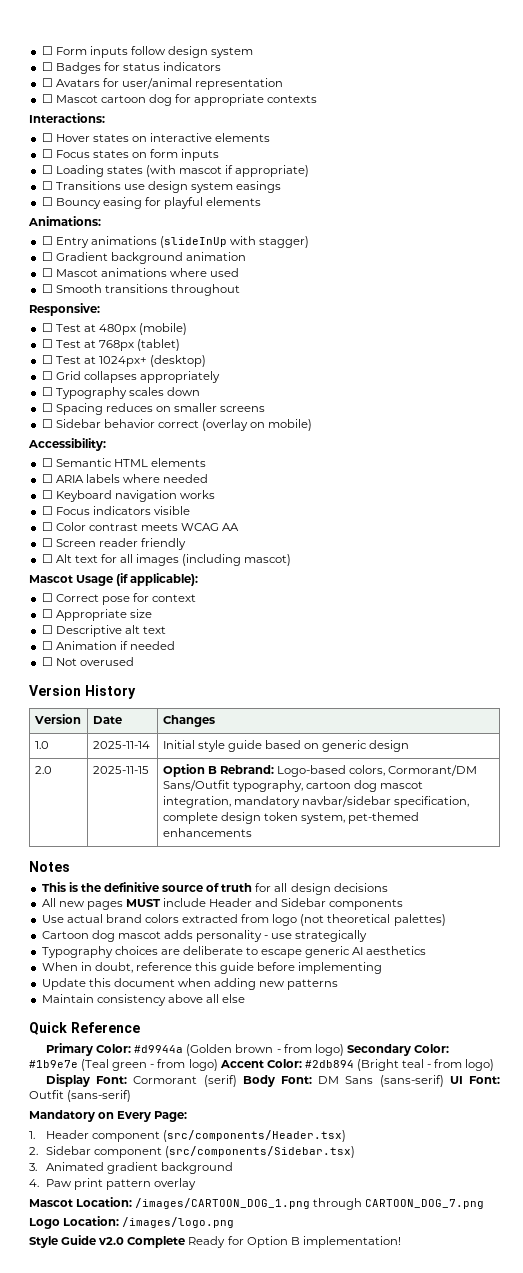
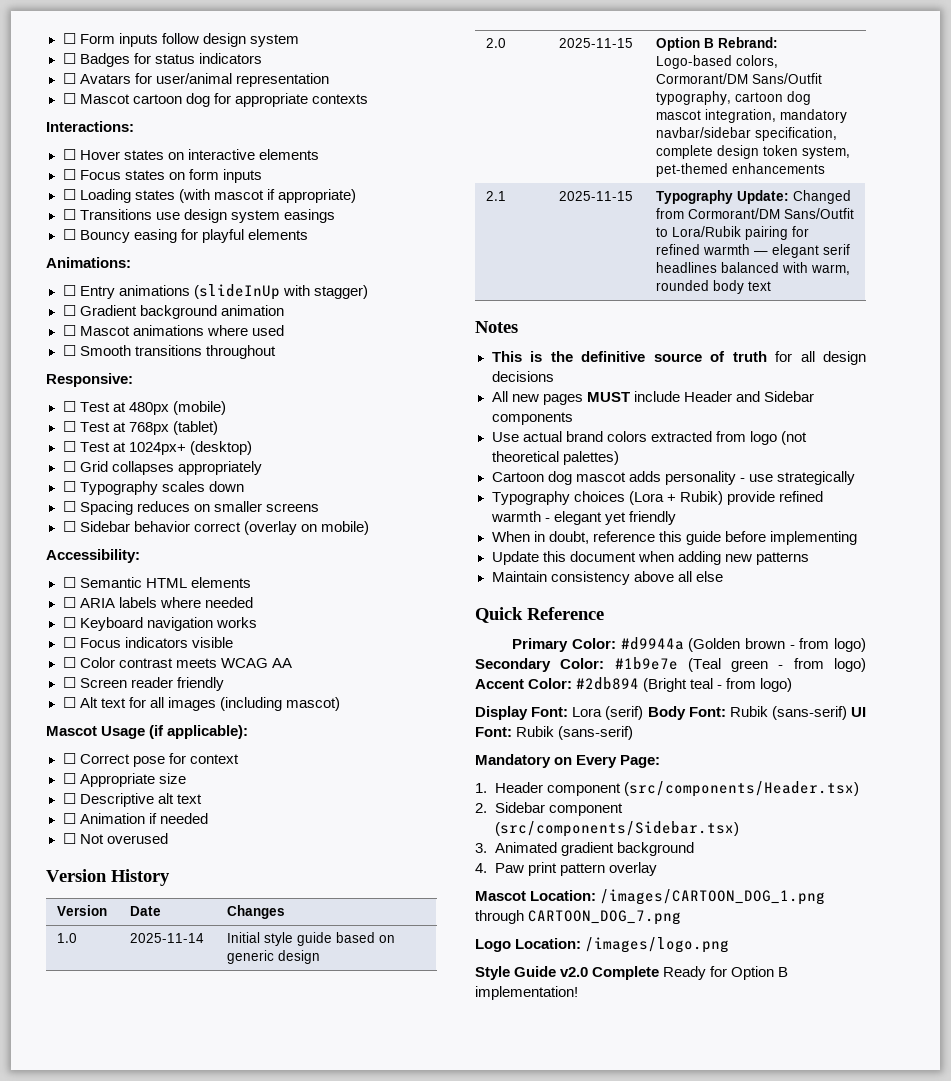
+ 2.1 | 2025-11-15 | Typography Update: Changed from Cormorant/DM Sans/Outfit to Lora/Rubik pairing for refined warmth — elegant serif headlines balanced with warm, rounded body text
- Typography choices are deliberate to escape generic AI aesthetics
+ Typography choices (Lora + Rubik) provide refined warmth - elegant yet friendly
- Display Font: Cormorant (serif) Body Font: DM Sans (sans-serif) UI Font: Outfit (sans-serif)
+ Display Font: Lora (serif) Body Font: Rubik (sans-serif) UI Font: Rubik (sans-serif)

